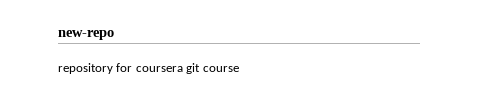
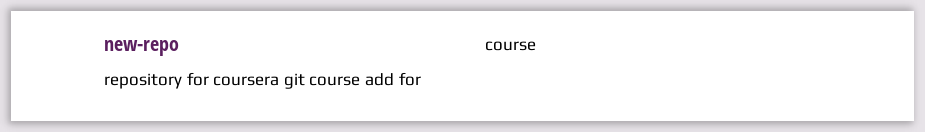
- repository for coursera git course
+ repository for coursera git course add for course

